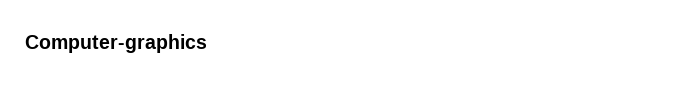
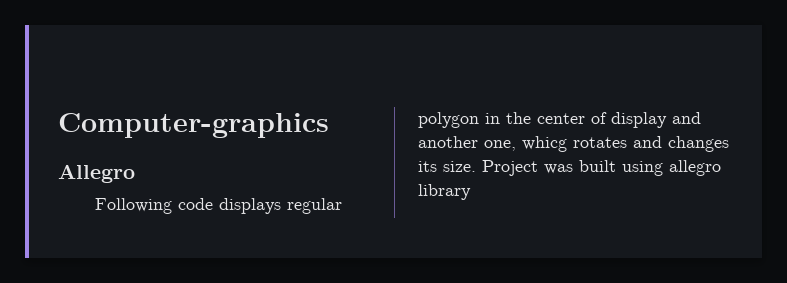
+ Allegro
+ Following code displays regular polygon in the center of display and another one, whicg rotates and changes its size. Project was built using allegro library

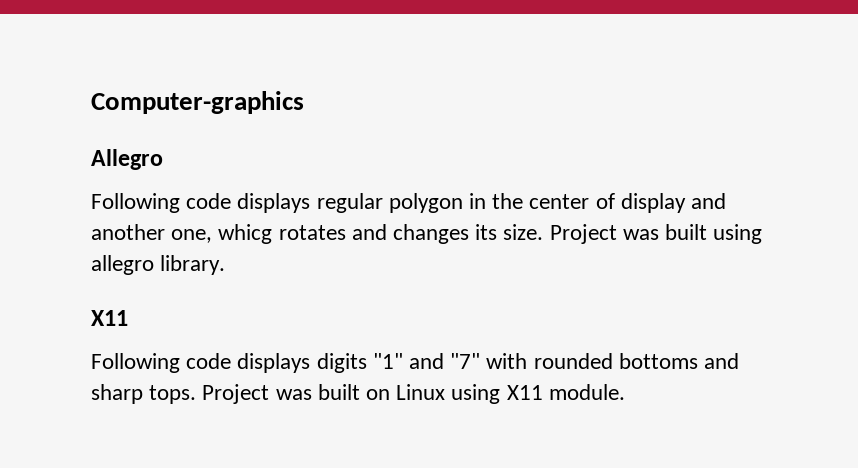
- Project was built using allegro library
+ Project was built using allegro library.
+ X11
+ Following code displays digits "1" and "7" with rounded bottoms and sharp tops. Project was built on Linux using X11 module.

